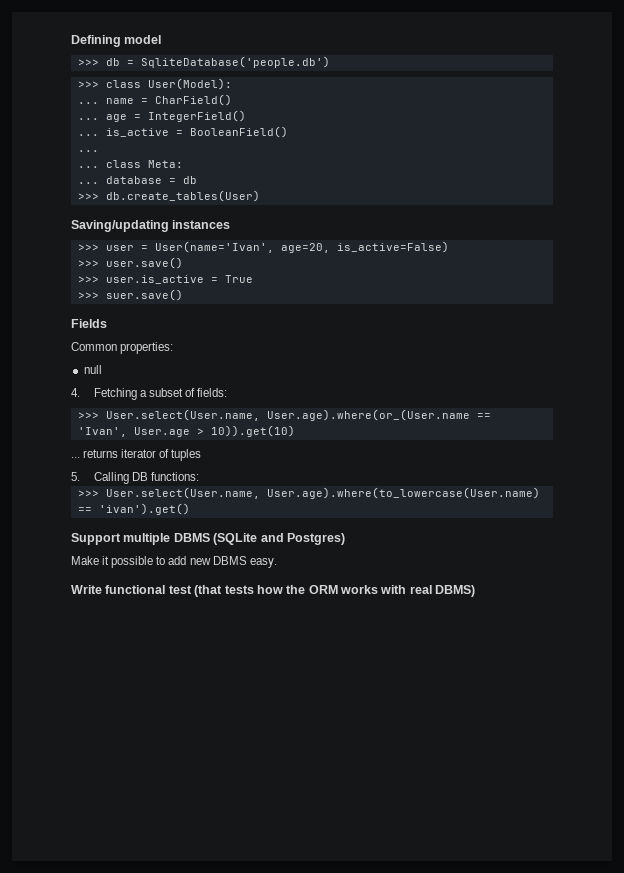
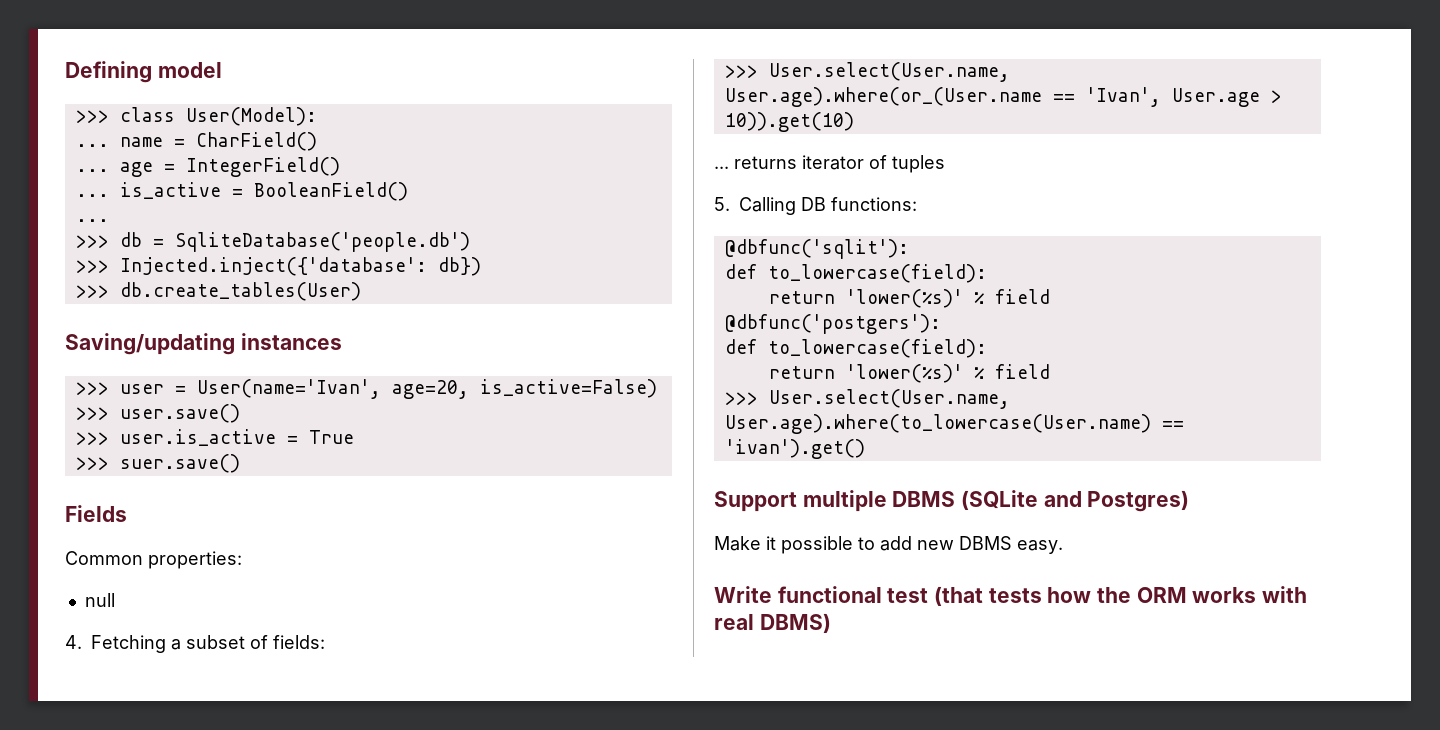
- >>> db = SqliteDatabase('people.db')
- ... class Meta:
- ... database = db
+ >>> db = SqliteDatabase('people.db')
+ >>> Injected.inject({'database': db})
+ @dbfunc('sqlit'):
+ def to_lowercase(field):
+ return 'lower(%s)' % field
+ @dbfunc('postgers'):
+ def to_lowercase(field):
+ return 'lower(%s)' % field

